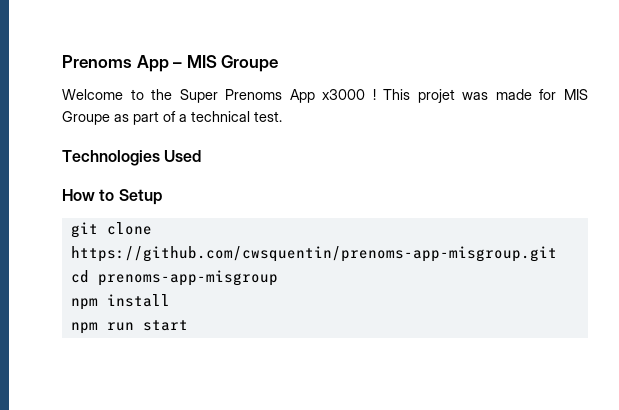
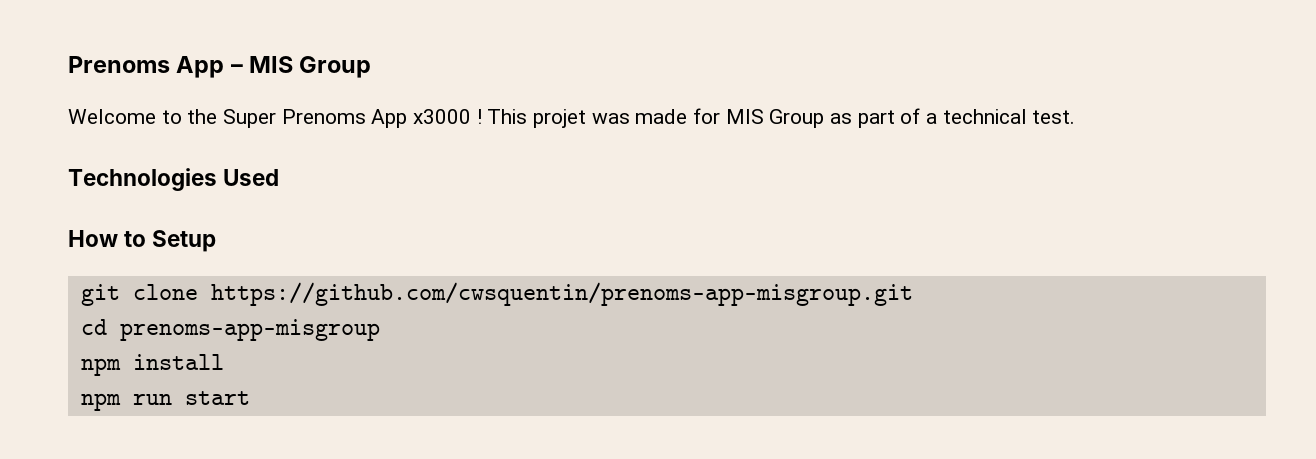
- Prenoms App – MIS Groupe
+ Prenoms App – MIS Group
- This projet was made for MIS Groupe as part of a technical test.
+ This projet was made for MIS Group as part of a technical test.

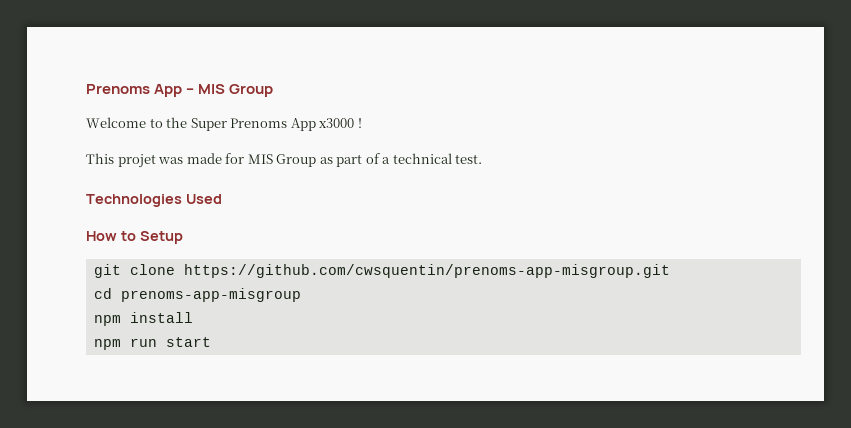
- Welcome to the Super Prenoms App x3000 ! This projet was made for MIS Group as part of a technical test.
+ Welcome to the Super Prenoms App x3000 !
+ This projet was made for MIS Group as part of a technical test.

